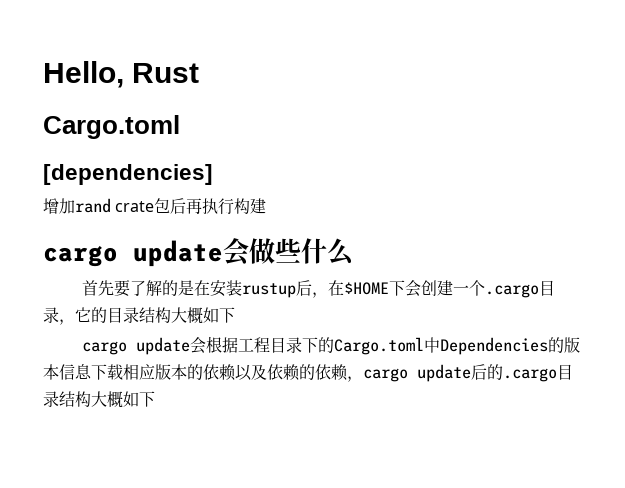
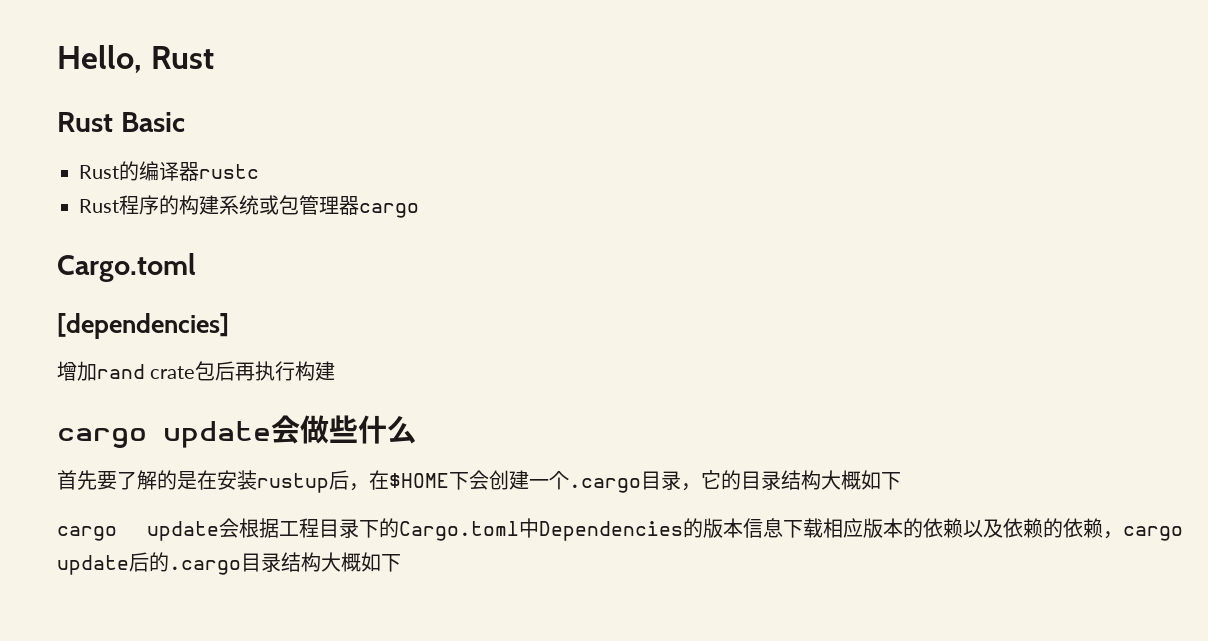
+ Rust Basic
+ Rust的编译器rustc
+ Rust程序的构建系统或包管理器cargo

